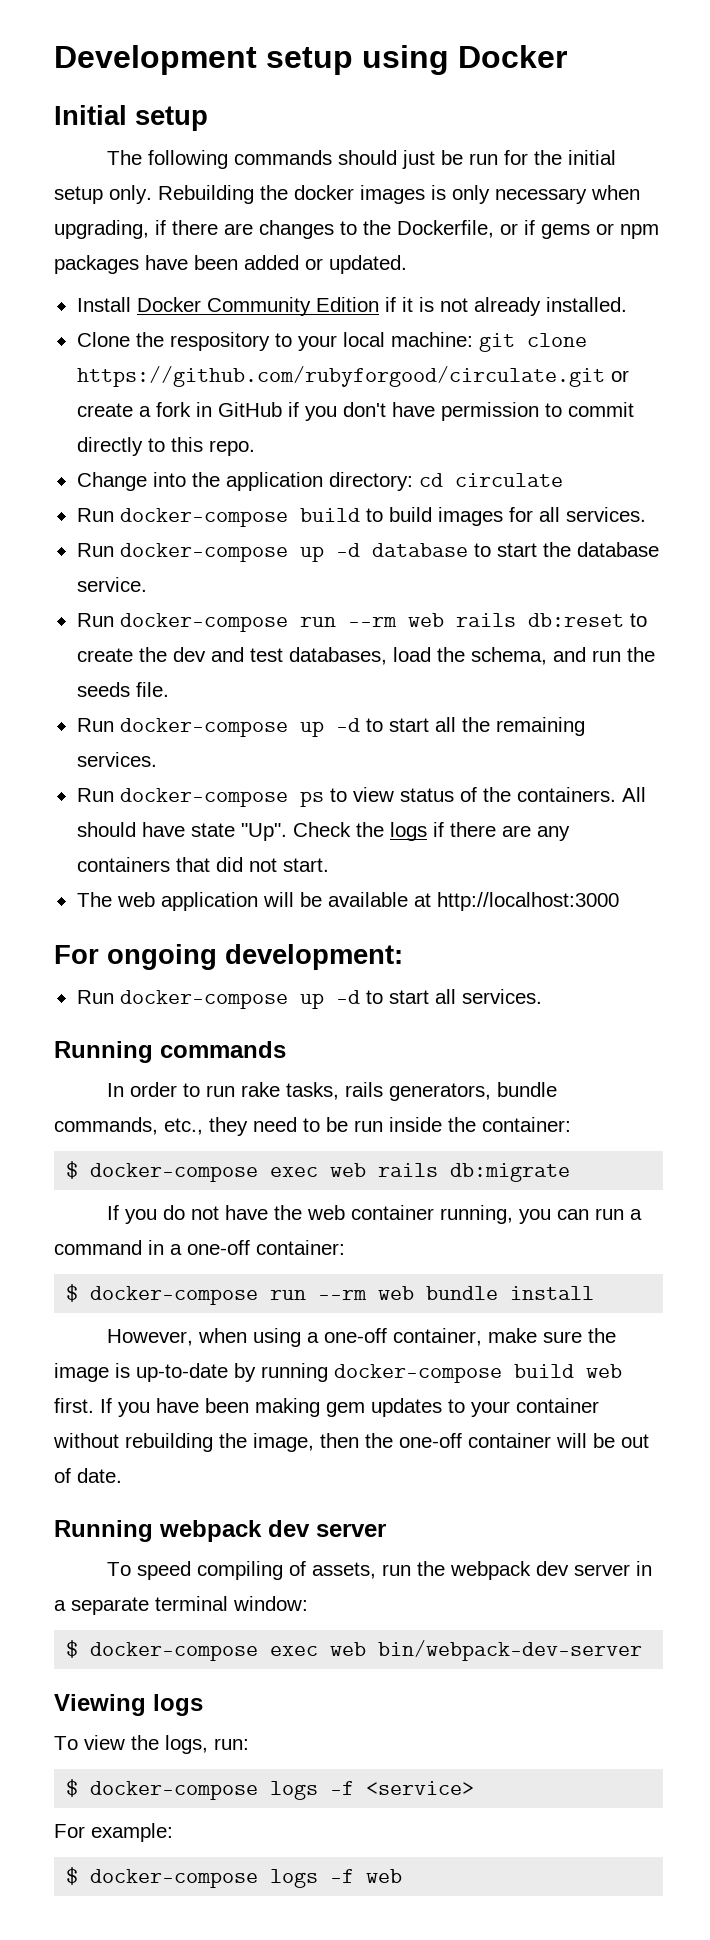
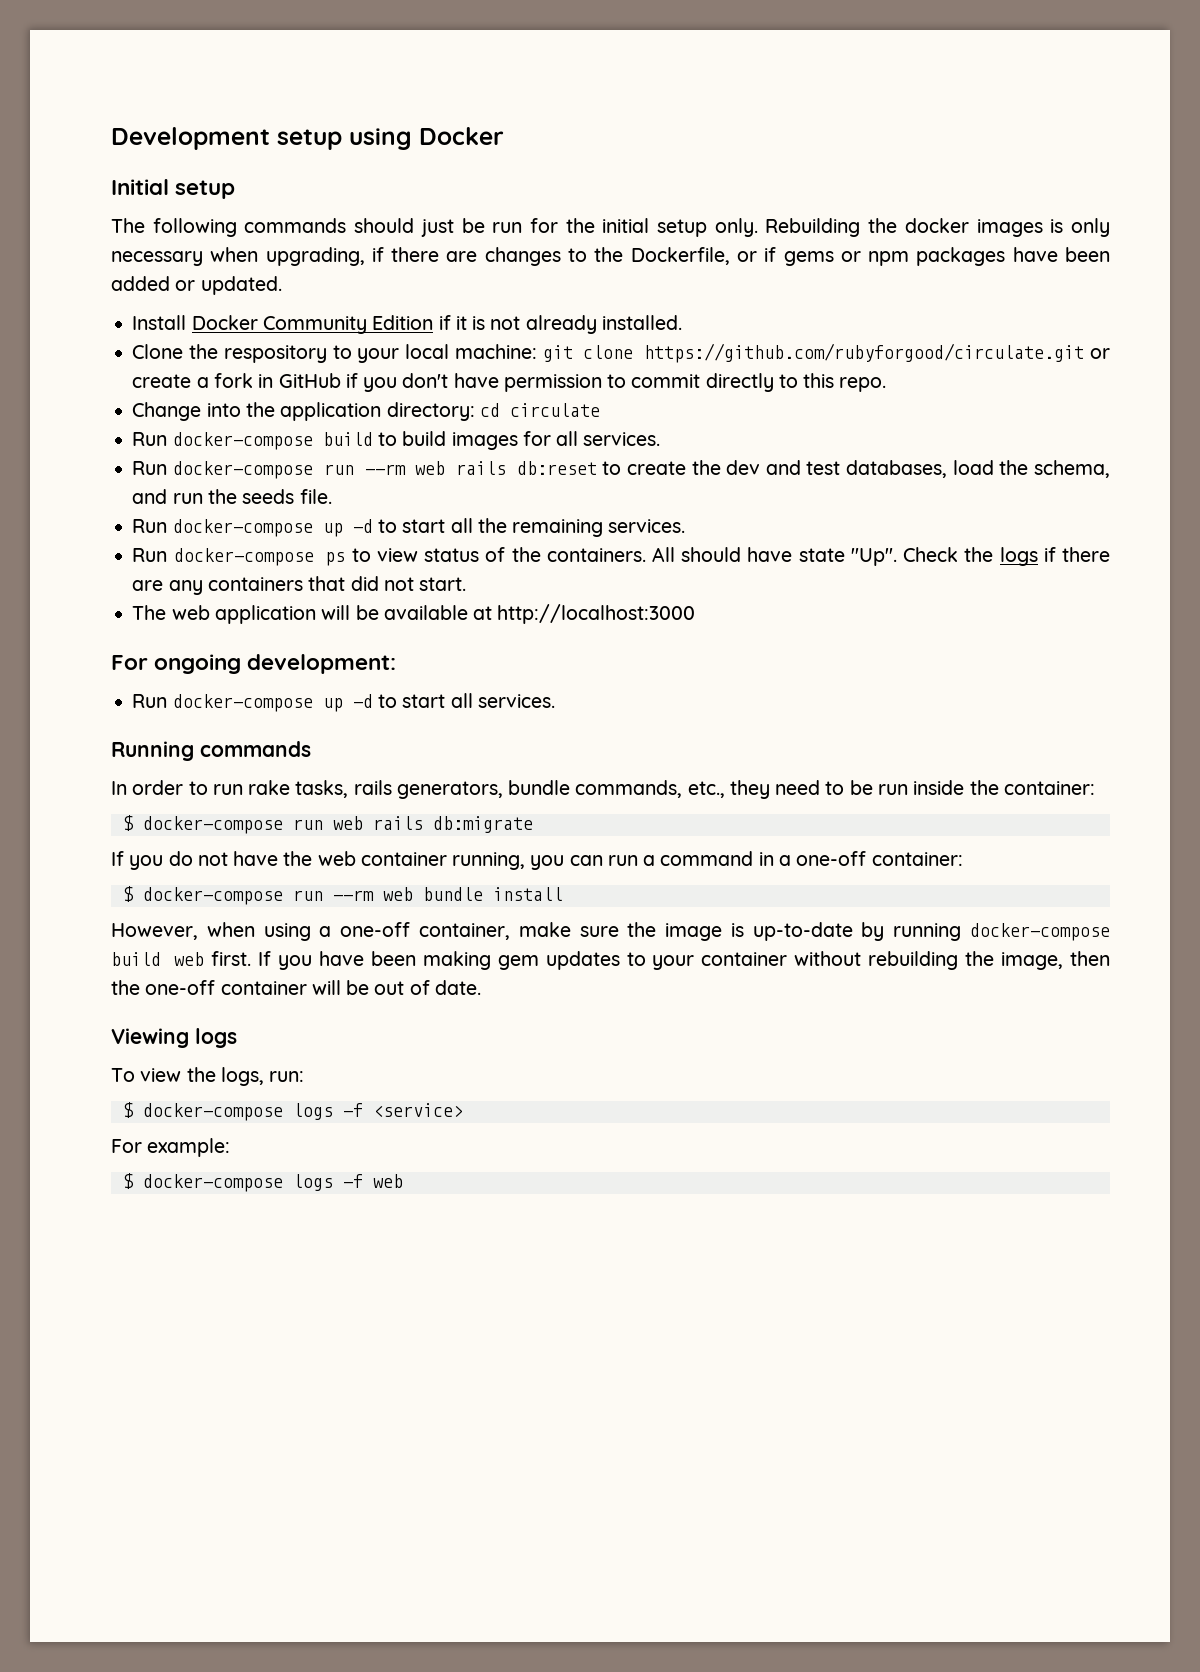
- Run docker-compose up -d database to start the database service.
- $ docker-compose exec web rails db:migrate
+ $ docker-compose run web rails db:migrate
- Running webpack dev server
- To speed compiling of assets, run the webpack dev server in a separate terminal window:
- $ docker-compose exec web bin/webpack-dev-server

